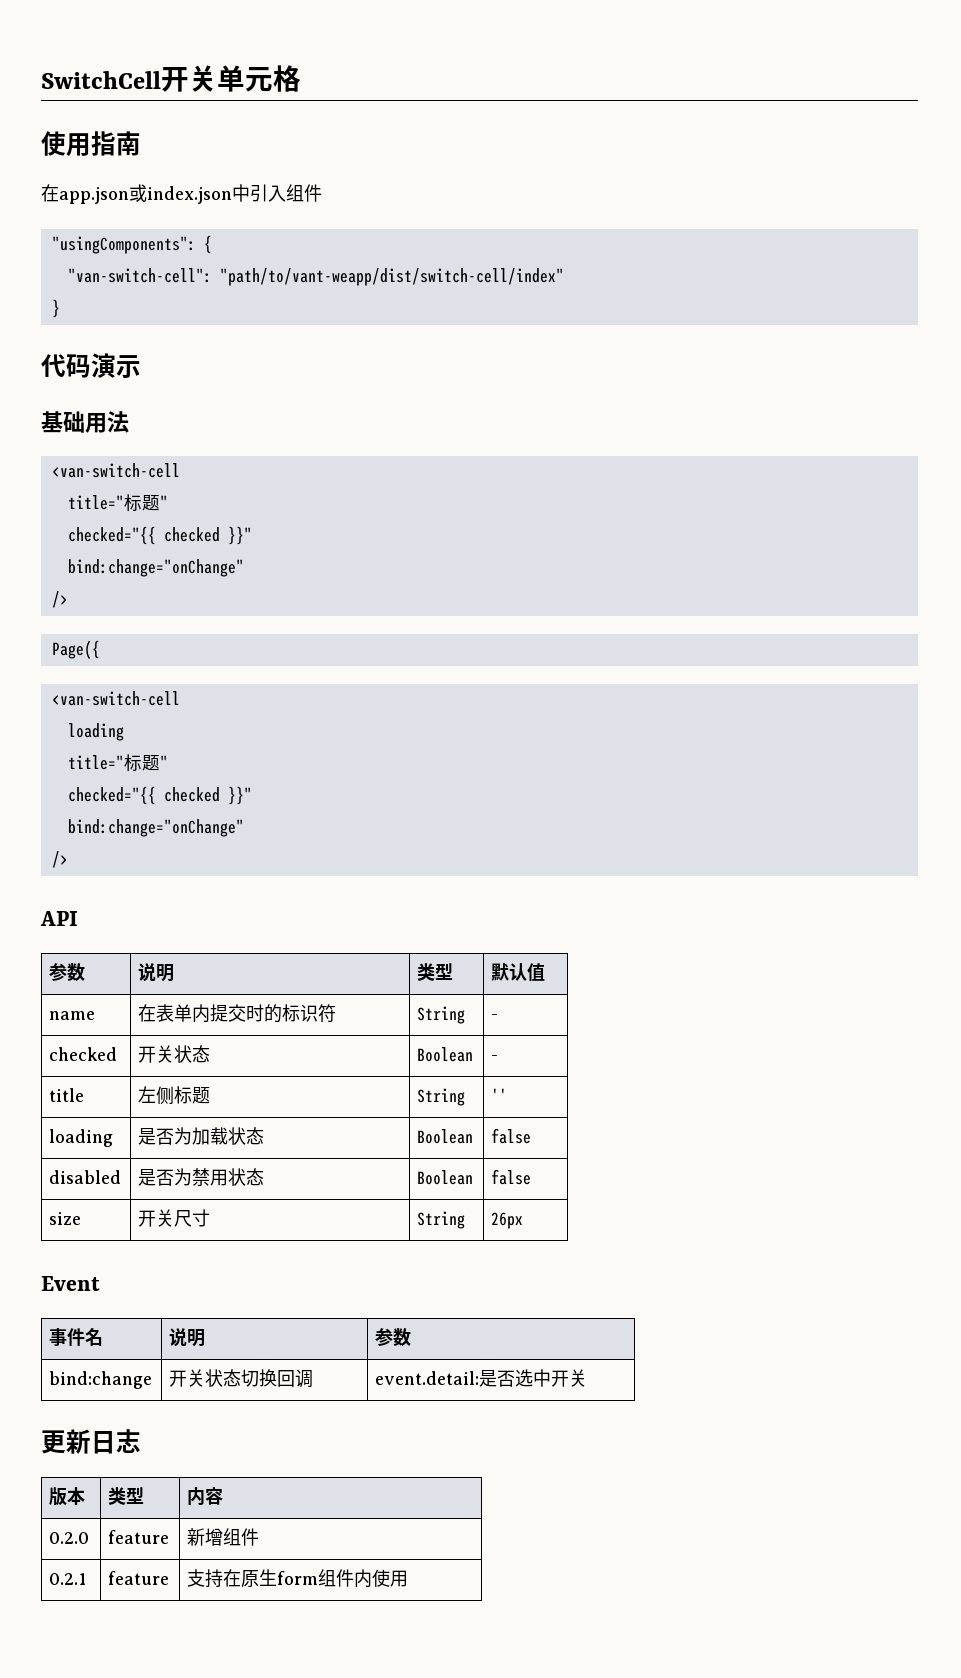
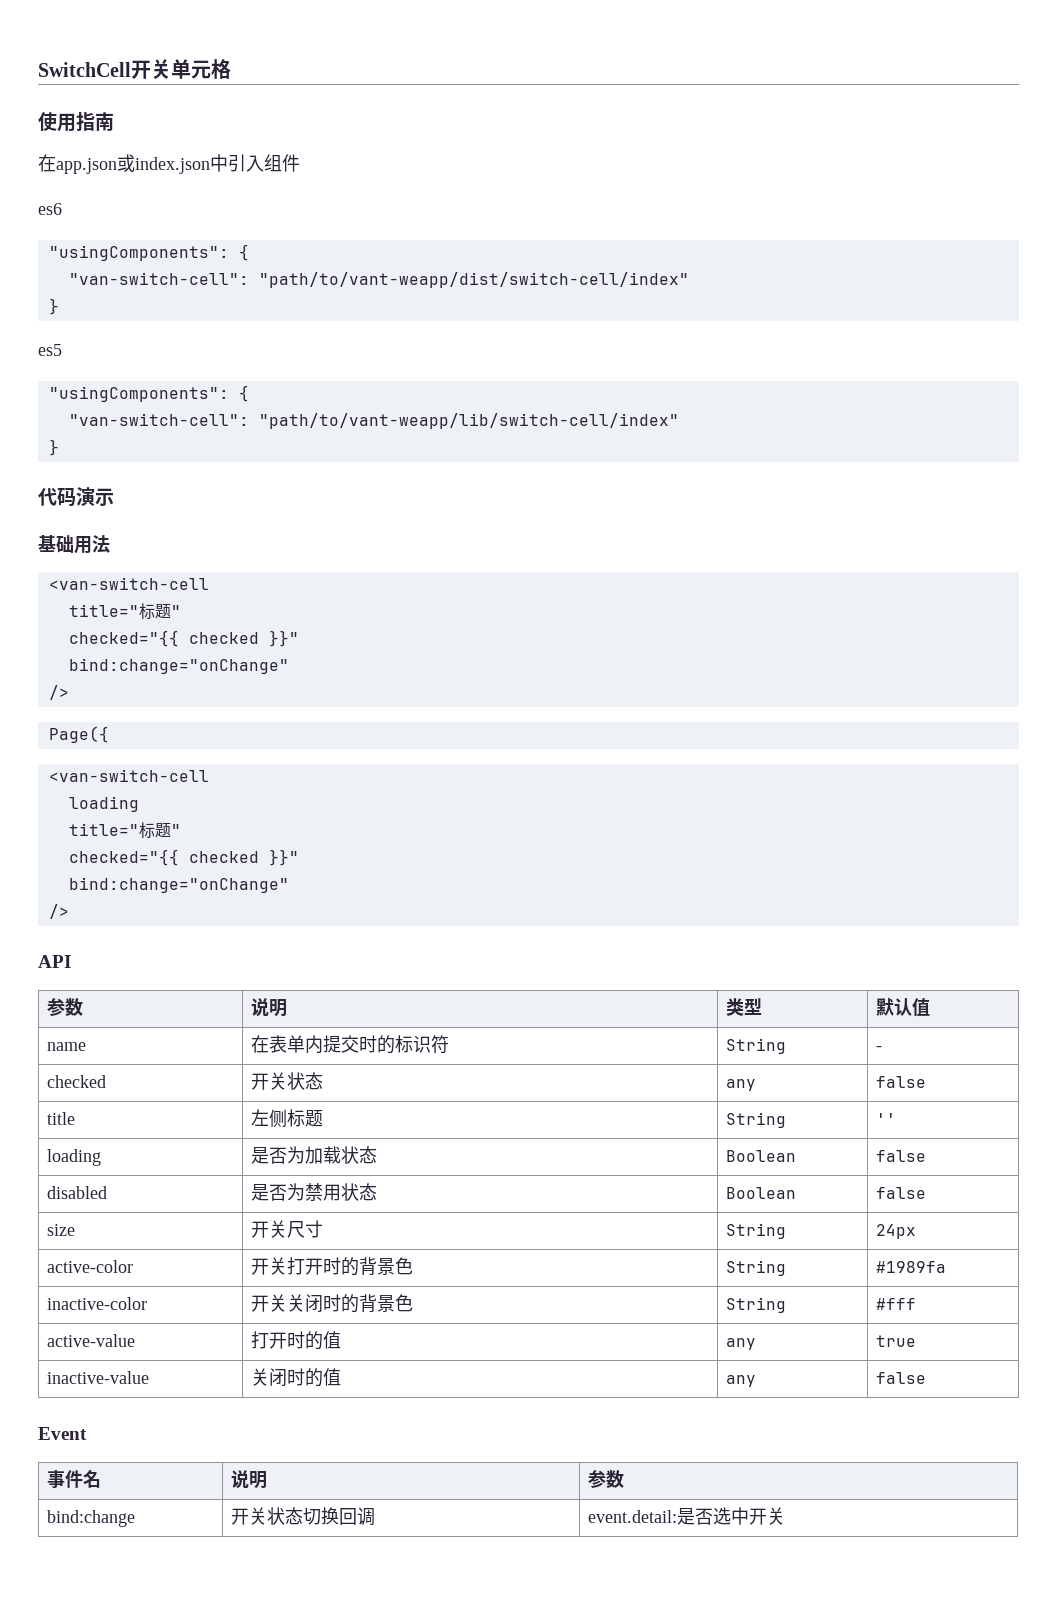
+ es6
+ es5
+ "usingComponents": {
+ "van-switch-cell": "path/to/vant-weapp/lib/switch-cell/index"
+ }
- checked | 开关状态 | Boolean | -
+ checked | 开关状态 | any | false
- size | 开关尺寸 | String | 26px
+ size | 开关尺寸 | String | 24px
+ active-color | 开关打开时的背景色 | String | #1989fa
+ inactive-color | 开关关闭时的背景色 | String | #fff
+ active-value | 打开时的值 | any | true
+ inactive-value | 关闭时的值 | any | false
- 更新日志
- 版本 | 类型 | 内容
- 0.2.0 | feature | 新增组件
- 0.2.1 | feature | 支持在原生form组件内使用

